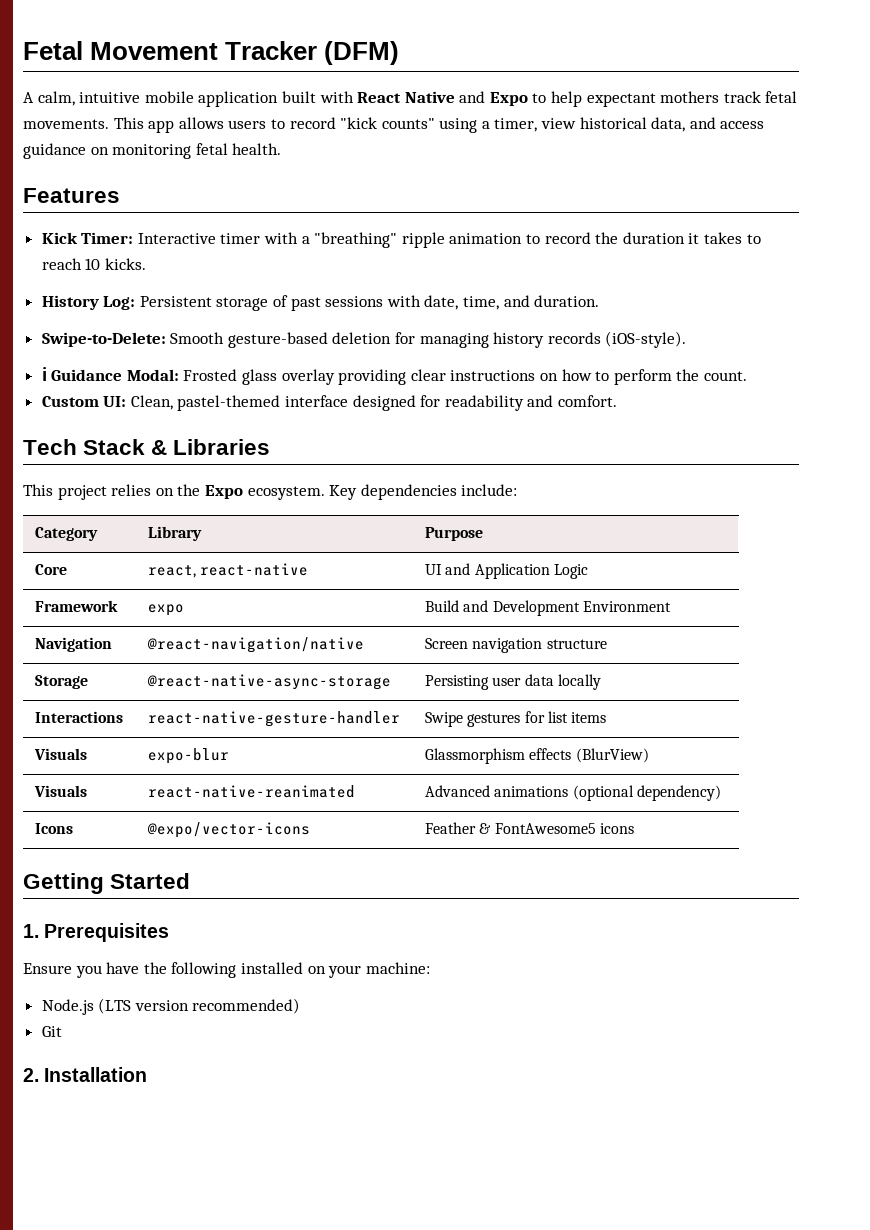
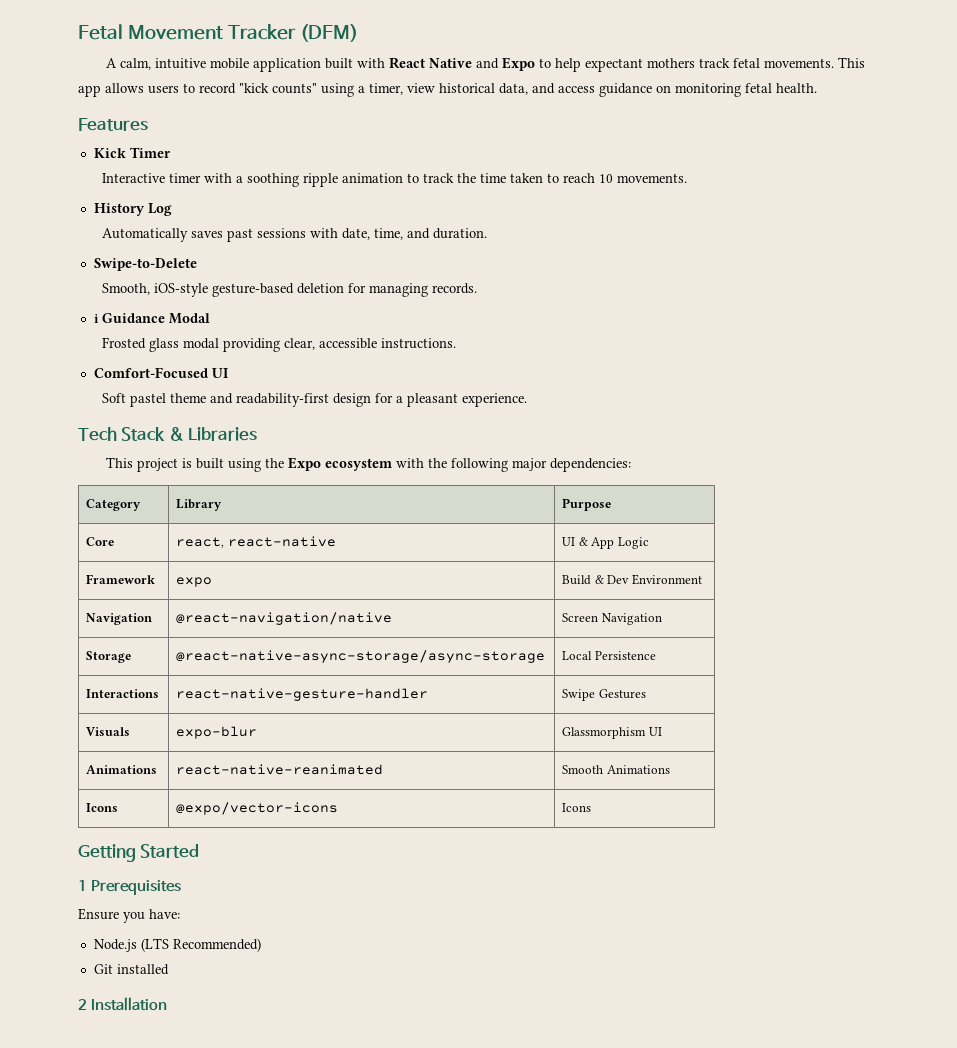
- Kick Timer: Interactive timer with a "breathing" ripple animation to record the duration it takes to reach 10 kicks.
+ Kick Timer
+ Interactive timer with a soothing ripple animation to track the time taken to reach 10 movements.
- History Log: Persistent storage of past sessions with date, time, and duration.
+ History Log
+ Automatically saves past sessions with date, time, and duration.
- Swipe-to-Delete: Smooth gesture-based deletion for managing history records (iOS-style).
+ Swipe-to-Delete
+ Smooth, iOS-style gesture-based deletion for managing records.
- ℹ Guidance Modal: Frosted glass overlay providing clear instructions on how to perform the count.
- Custom UI: Clean, pastel-themed interface designed for readability and comfort.
+ ℹ Guidance Modal
+ Frosted glass modal providing clear, accessible instructions.
+ Comfort-Focused UI
+ Soft pastel theme and readability-first design for a pleasant experience.
- This project relies on the Expo ecosystem. Key dependencies include:
+ This project is built using the Expo ecosystem with the following major dependencies:
- Core | react, react-native | UI and Application Logic
+ Core | react, react-native | UI & App Logic
- Framework | expo | Build and Development Environment
+ Framework | expo | Build & Dev Environment
- Navigation | @react-navigation/native | Screen navigation structure
+ Navigation | @react-navigation/native | Screen Navigation
- Storage | @react-native-async-storage | Persisting user data locally
+ Storage | @react-native-async-storage/async-storage | Local Persistence
- Interactions | react-native-gesture-handler | Swipe gestures for list items
+ Interactions | react-native-gesture-handler | Swipe Gestures
- Visuals | expo-blur | Glassmorphism effects (BlurView)
- Visuals | react-native-reanimated | Advanced animations (optional dependency)
- Icons | @expo/vector-icons | Feather & FontAwesome5 icons
+ Visuals | expo-blur | Glassmorphism UI
+ Animations | react-native-reanimated | Smooth Animations
+ Icons | @expo/vector-icons | Icons
- 1. Prerequisites
+ 1 Prerequisites
- Ensure you have the following installed on your machine:
+ Ensure you have:
- Node.js (LTS version recommended)
+ Node.js (LTS Recommended)
- Git
- 2. Installation
+ Git installed
+ 2 Installation

